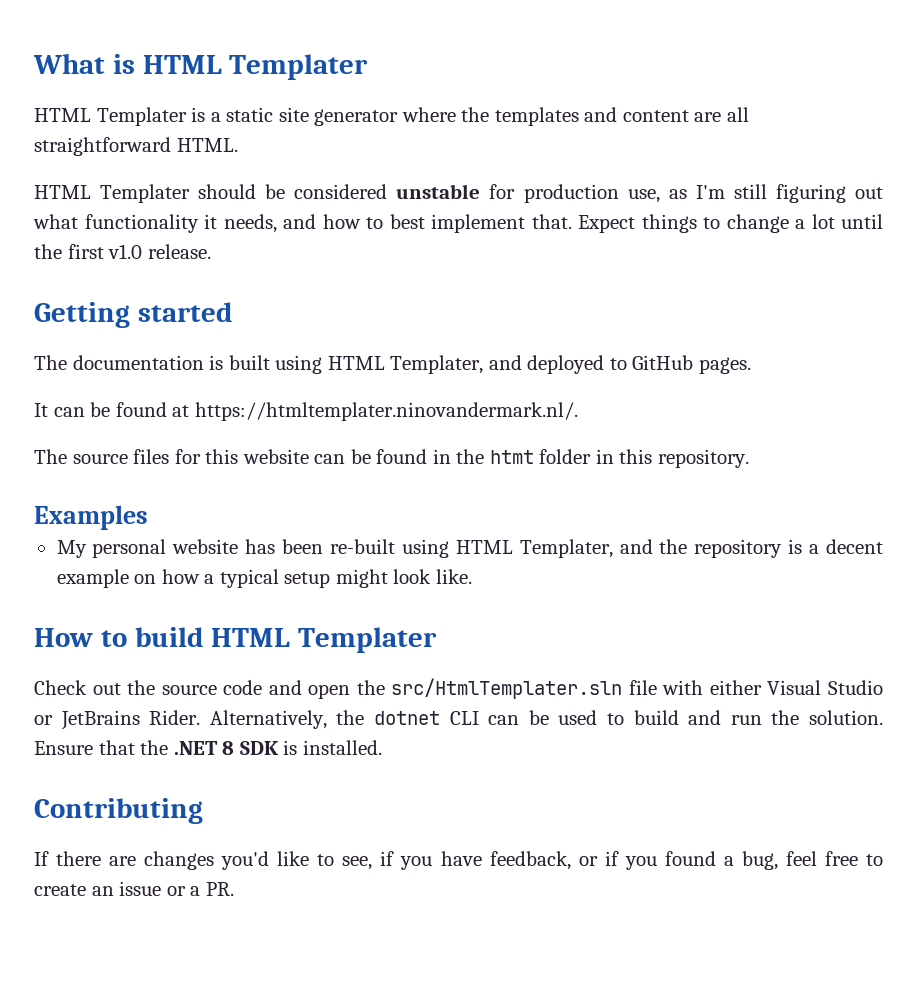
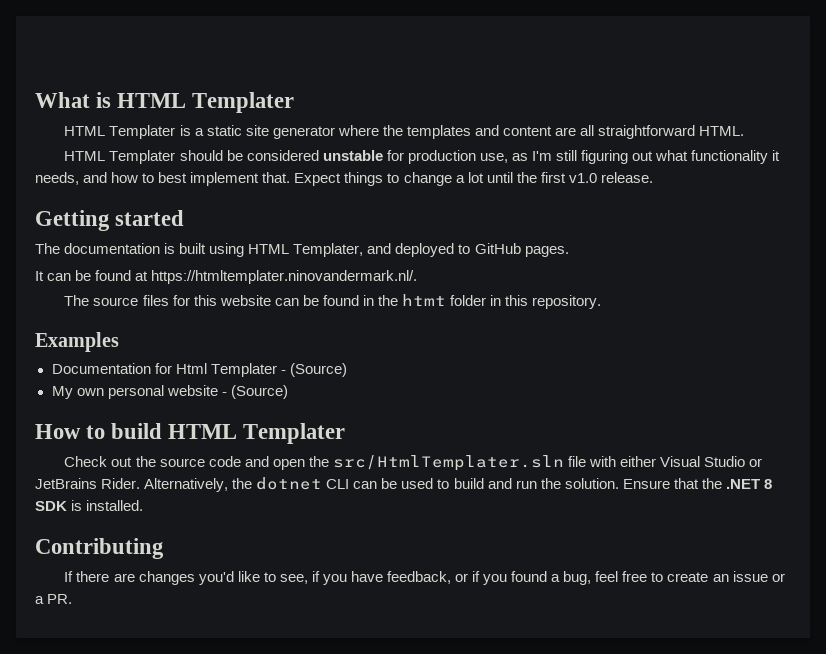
+ Documentation for Html Templater - (Source)
- My personal website has been re-built using HTML Templater, and the repository is a decent example on how a typical setup might look like.
+ My own personal website - (Source)

